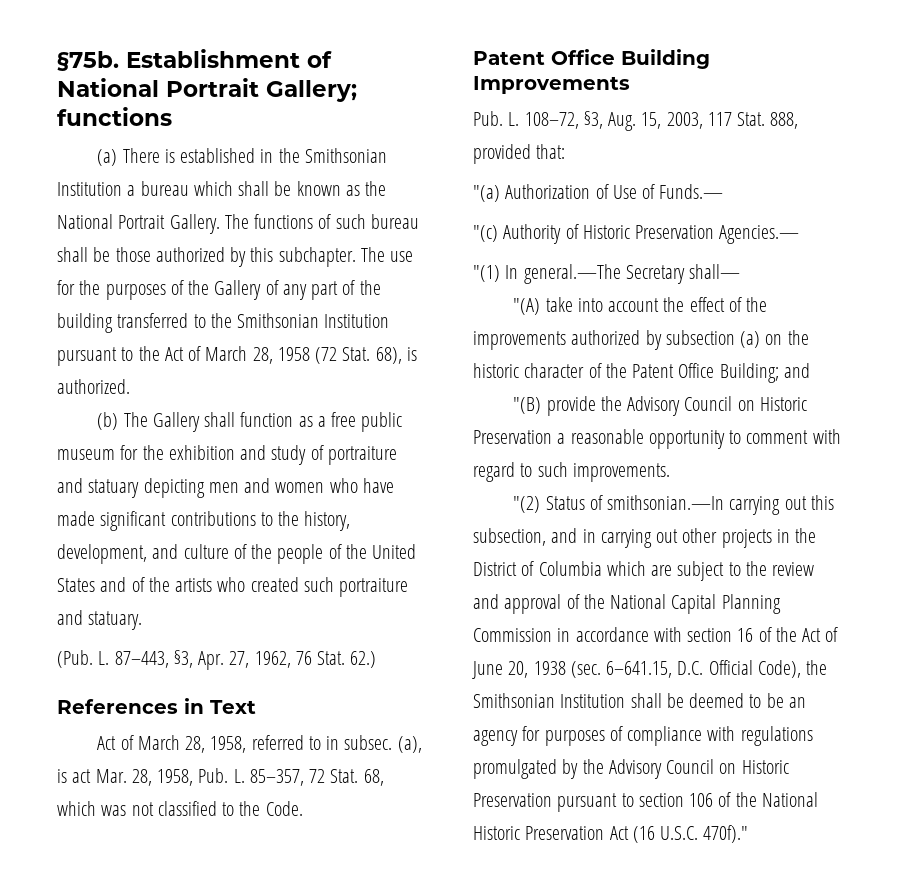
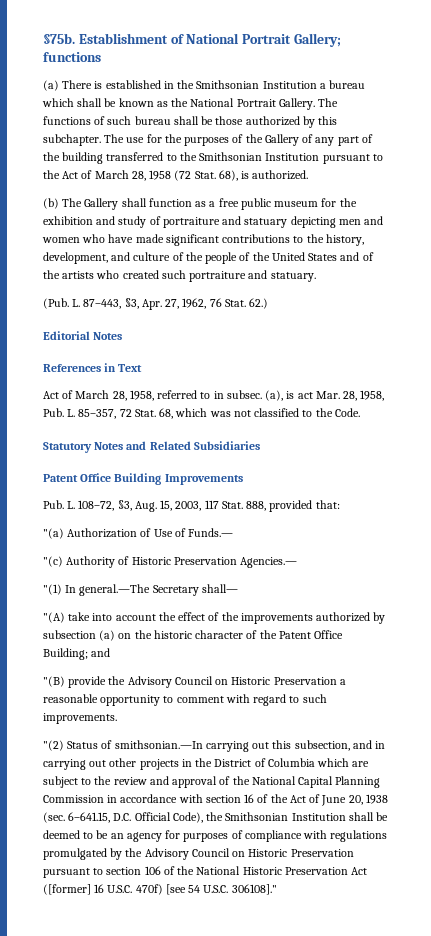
+ Editorial Notes
+ Statutory Notes and Related Subsidiaries
- "(2) Status of smithsonian.—In carrying out this subsection, and in carrying out other projects in the District of Columbia which are subject to the review and approval of the National Capital Planning Commission in accordance with section 16 of the Act of June 20, 1938 (sec. 6–641.15, D.C. Official Code), the Smithsonian Institution shall be deemed to be an agency for purposes of compliance with regulations promulgated by the Advisory Council on Historic Preservation pursuant to section 106 of the National Historic Preservation Act (16 U.S.C. 470f)."
+ "(2) Status of smithsonian.—In carrying out this subsection, and in carrying out other projects in the District of Columbia which are subject to the review and approval of the National Capital Planning Commission in accordance with section 16 of the Act of June 20, 1938 (sec. 6–641.15, D.C. Official Code), the Smithsonian Institution shall be deemed to be an agency for purposes of compliance with regulations promulgated by the Advisory Council on Historic Preservation pursuant to section 106 of the National Historic Preservation Act ([former] 16 U.S.C. 470f) [see 54 U.S.C. 306108]."

